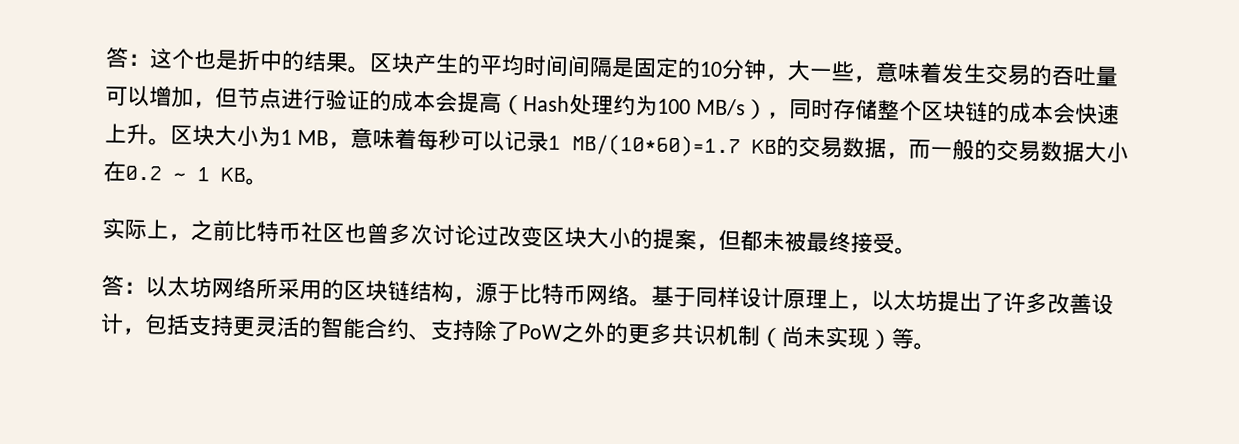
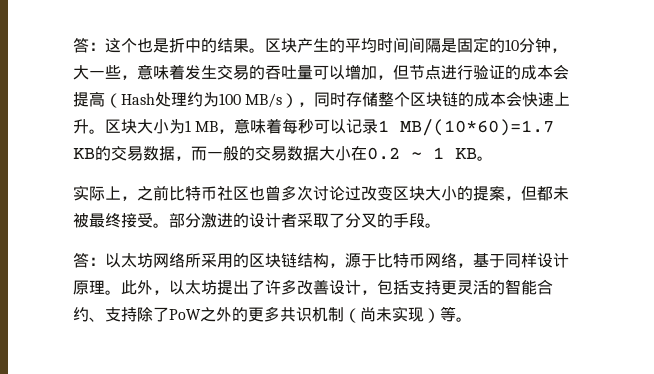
+ 部分激进的设计者采取了分叉的手段。
- 答：以太坊网络所采用的区块链结构，源于比特币网络。基于同样设计原理上，以太坊提出了许多改善设计，包括支持更灵活的智能合约、支持除了PoW之外的更多共识机制（尚未实现）等。
+ 答：以太坊网络所采用的区块链结构，源于比特币网络，基于同样设计原理。此外，以太坊提出了许多改善设计，包括支持更灵活的智能合约、支持除了PoW之外的更多共识机制（尚未实现）等。

